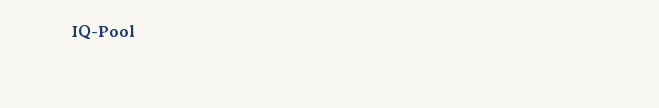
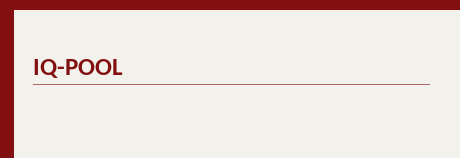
- IQ-Pool
+ IQ-POOL

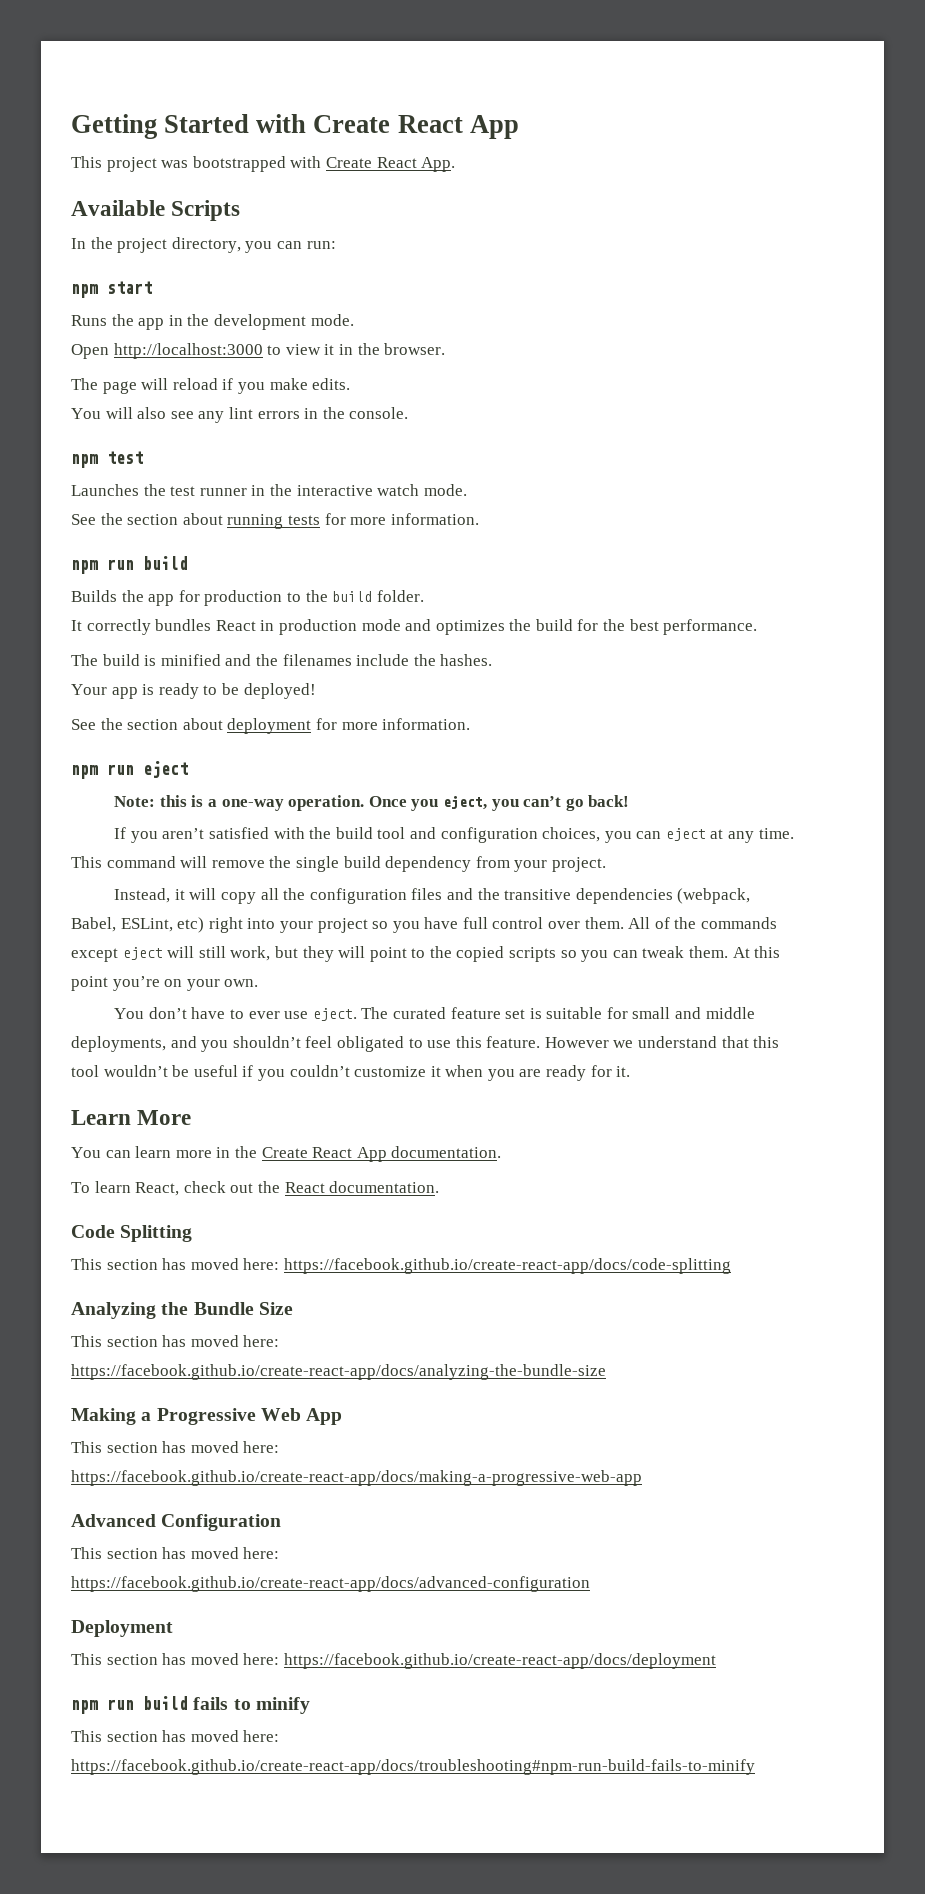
- IQ-POOL
+ Getting Started with Create React App
+ This project was bootstrapped with Create React App.
+ Available Scripts
+ In the project directory, you can run:
+ npm start
+ Runs the app in the development mode.
+ Open http://localhost:3000 to view it in the browser.
+ The page will reload if you make edits.
+ You will also see any lint errors in the console.
+ npm test
+ Launches the test runner in the interactive watch mode.
+ See the section about running tests for more information.
+ npm run build
+ Builds the app for production to the build folder.
+ It correctly bundles React in production mode and optimizes the build for the best performance.
+ The build is minified and the filenames include the hashes.
+ Your app is ready to be deployed!
+ See the section about deployment for more information.
+ npm run eject
+ Note: this is a one-way operation. Once you eject, you can’t go back!
+ If you aren’t satisfied with the build tool and configuration choices, you can eject at any time. This command will remove the single build dependency from your project.
+ Instead, it will copy all the configuration files and the transitive dependencies (webpack, Babel, ESLint, etc) right into your project so you have full control over them. All of the commands except eject will still work, but they will point to the copied scripts so you can tweak them. At this point you’re on your own.
+ You don’t have to ever use eject. The curated feature set is suitable for small and middle deployments, and you shouldn’t feel obligated to use this feature. However we understand that this tool wouldn’t be useful if you couldn’t customize it when you are ready for it.
+ Learn More
+ You can learn more in the Create React App documentation.
+ To learn React, check out the React documentation.
+ Code Splitting
+ This section has moved here: https://facebook.github.io/create-react-app/docs/code-splitting
+ Analyzing the Bundle Size
+ This section has moved here: https://facebook.github.io/create-react-app/docs/analyzing-the-bundle-size
+ Making a Progressive Web App
+ This section has moved here: https://facebook.github.io/create-react-app/docs/making-a-progressive-web-app
+ Advanced Configuration
+ This section has moved here: https://facebook.github.io/create-react-app/docs/advanced-configuration
+ Deployment
+ This section has moved here: https://facebook.github.io/create-react-app/docs/deployment
+ npm run build fails to minify
+ This section has moved here: https://facebook.github.io/create-react-app/docs/troubleshooting#npm-run-build-fails-to-minify

